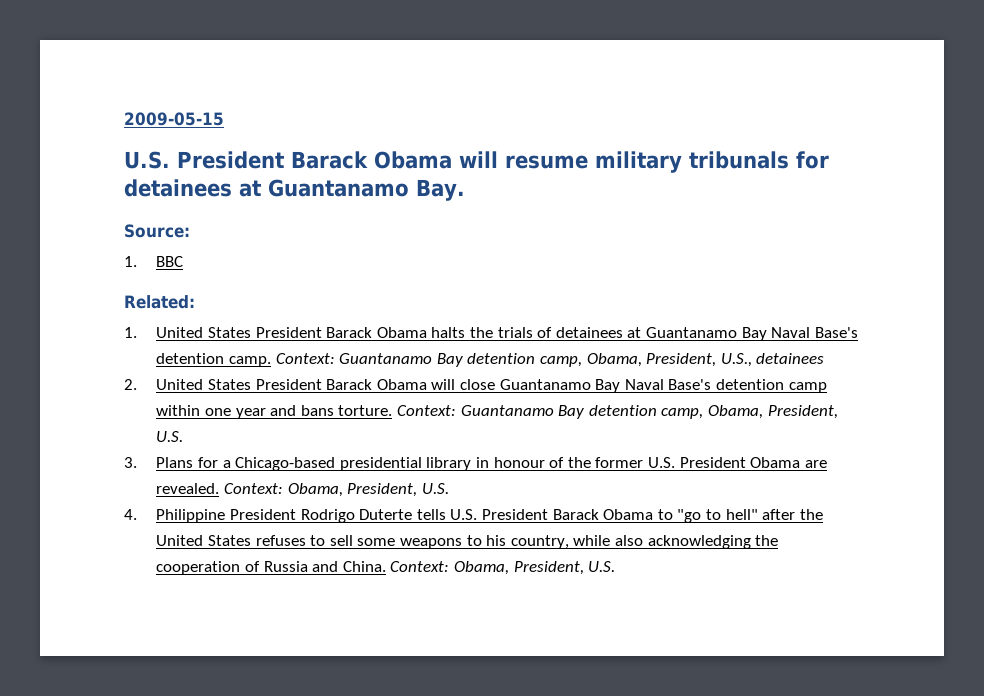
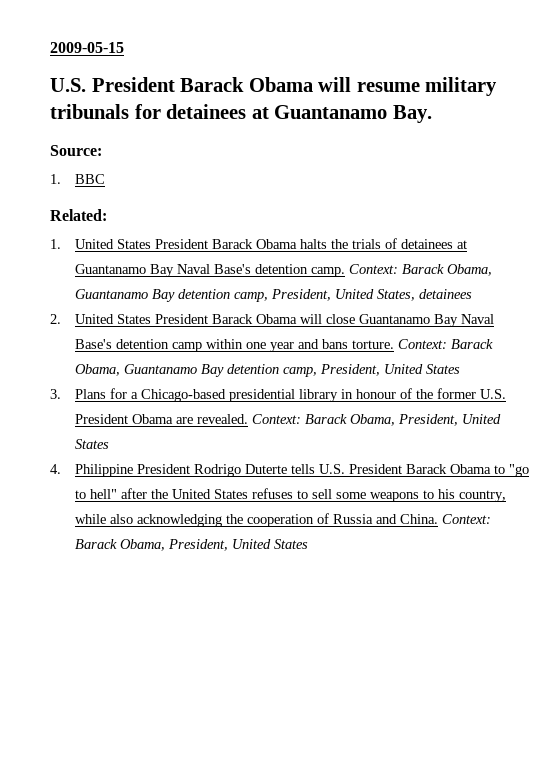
- Context: Guantanamo Bay detention camp, Obama, President, U.S., detainees
+ Context: Barack Obama, Guantanamo Bay detention camp, President, United States, detainees
- Context: Guantanamo Bay detention camp, Obama, President, U.S.
+ Context: Barack Obama, Guantanamo Bay detention camp, President, United States
- 3. Plans for a Chicago-based presidential library in honour of the former U.S. President Obama are revealed. Context: Obama, President, U.S.
+ 3. Plans for a Chicago-based presidential library in honour of the former U.S. President Obama are revealed. Context: Barack Obama, President, United States
- 4. Philippine President Rodrigo Duterte tells U.S. President Barack Obama to "go to hell" after the United States refuses to sell some weapons to his country, while also acknowledging the cooperation of Russia and China. Context: Obama, President, U.S.
+ 4. Philippine President Rodrigo Duterte tells U.S. President Barack Obama to "go to hell" after the United States refuses to sell some weapons to his country, while also acknowledging the cooperation of Russia and China. Context: Barack Obama, President, United States

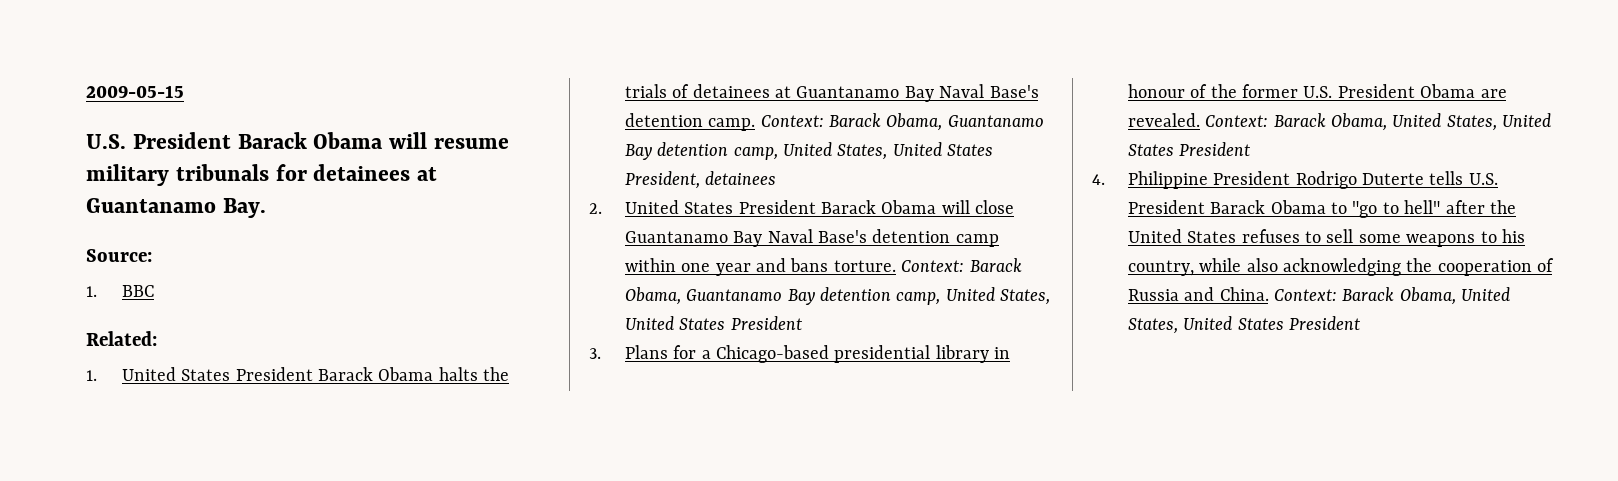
- Context: Barack Obama, Guantanamo Bay detention camp, President, United States, detainees
+ Context: Barack Obama, Guantanamo Bay detention camp, United States, United States President, detainees
- Context: Barack Obama, Guantanamo Bay detention camp, President, United States
+ Context: Barack Obama, Guantanamo Bay detention camp, United States, United States President
- 3. Plans for a Chicago-based presidential library in honour of the former U.S. President Obama are revealed. Context: Barack Obama, President, United States
+ 3. Plans for a Chicago-based presidential library in honour of the former U.S. President Obama are revealed. Context: Barack Obama, United States, United States President
- 4. Philippine President Rodrigo Duterte tells U.S. President Barack Obama to "go to hell" after the United States refuses to sell some weapons to his country, while also acknowledging the cooperation of Russia and China. Context: Barack Obama, President, United States
+ 4. Philippine President Rodrigo Duterte tells U.S. President Barack Obama to "go to hell" after the United States refuses to sell some weapons to his country, while also acknowledging the cooperation of Russia and China. Context: Barack Obama, United States, United States President

